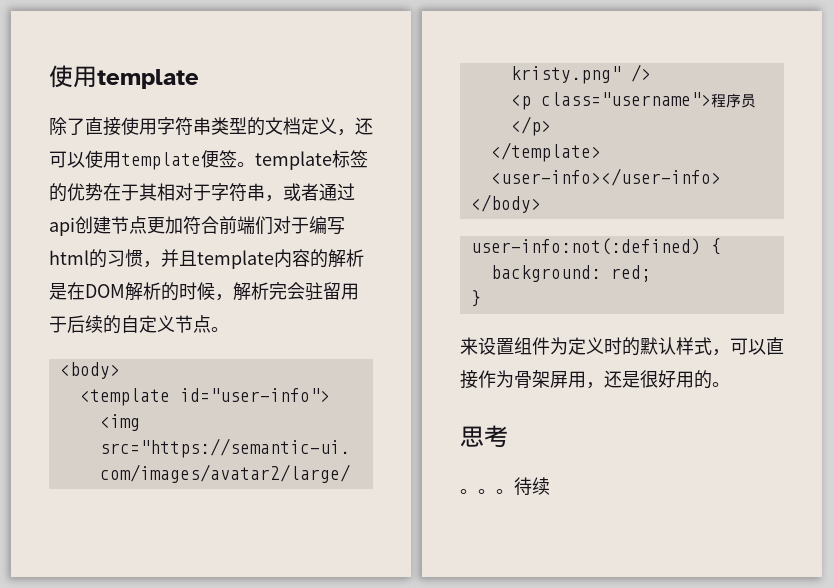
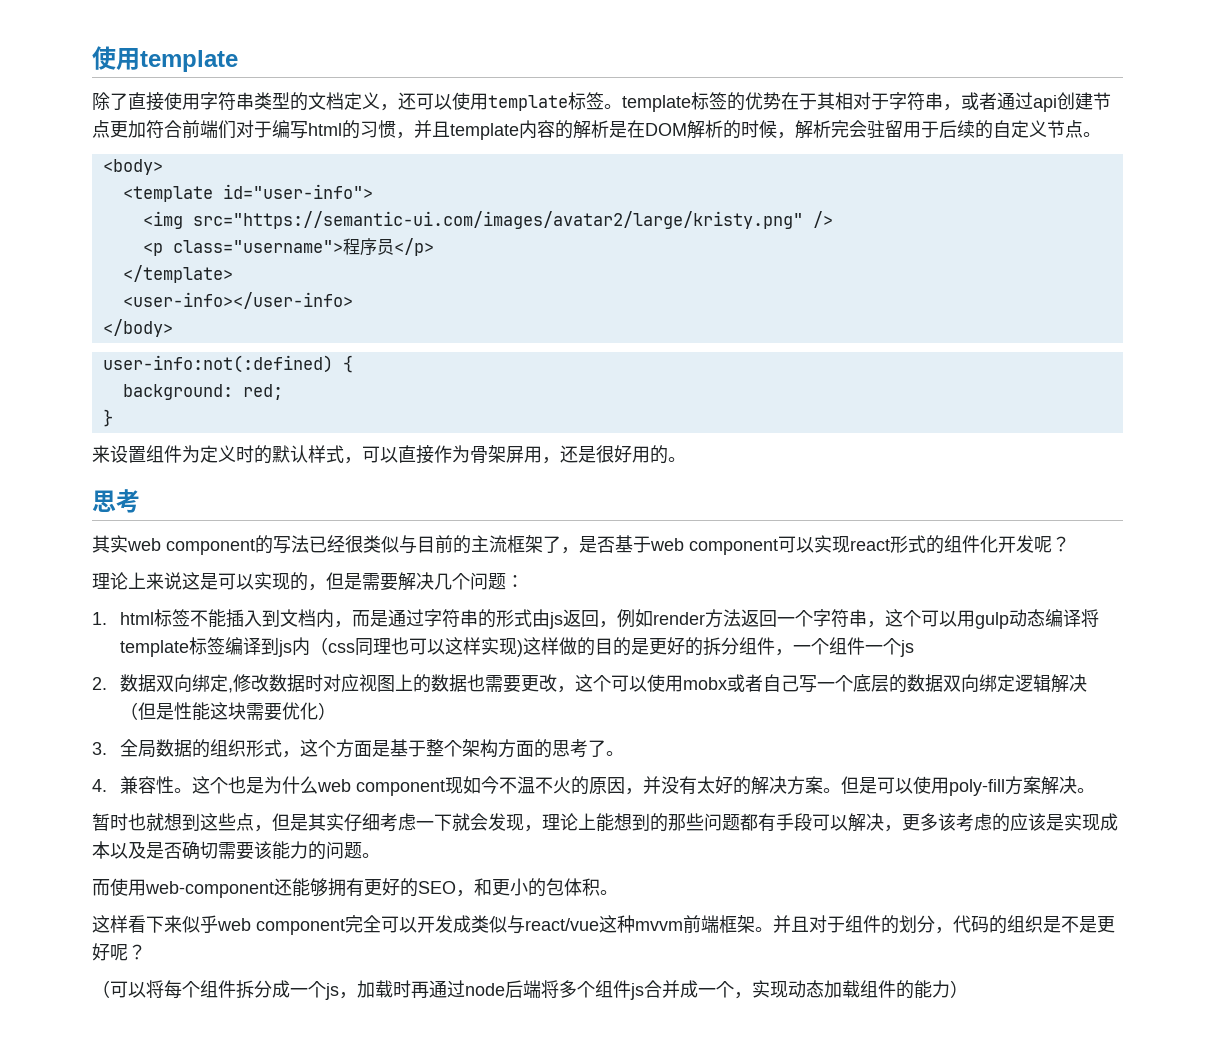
- 除了直接使用字符串类型的文档定义，还可以使用template便签。template标签的优势在于其相对于字符串，或者通过api创建节点更加符合前端们对于编写html的习惯，并且template内容的解析是在DOM解析的时候，解析完会驻留用于后续的自定义节点。
+ 除了直接使用字符串类型的文档定义，还可以使用template标签。template标签的优势在于其相对于字符串，或者通过api创建节点更加符合前端们对于编写html的习惯，并且template内容的解析是在DOM解析的时候，解析完会驻留用于后续的自定义节点。
- 。。。待续
+ 其实web component的写法已经很类似与目前的主流框架了，是否基于web component可以实现react形式的组件化开发呢？
+ 理论上来说这是可以实现的，但是需要解决几个问题：
+ 1. html标签不能插入到文档内，而是通过字符串的形式由js返回，例如render方法返回一个字符串，这个可以用gulp动态编译将template标签编译到js内（css同理也可以这样实现)这样做的目的是更好的拆分组件，一个组件一个js
+ 2.数据双向绑定,修改数据时对应视图上的数据也需要更改，这个可以使用mobx或者自己写一个底层的数据双向绑定逻辑解决（但是性能这块需要优化）
+ 3.全局数据的组织形式，这个方面是基于整个架构方面的思考了。
+ 4.兼容性。这个也是为什么web component现如今不温不火的原因，并没有太好的解决方案。但是可以使用poly-fill方案解决。
+ 暂时也就想到这些点，但是其实仔细考虑一下就会发现，理论上能想到的那些问题都有手段可以解决，更多该考虑的应该是实现成本以及是否确切需要该能力的问题。
+ 而使用web-component还能够拥有更好的SEO，和更小的包体积。
+ 这样看下来似乎web component完全可以开发成类似与react/vue这种mvvm前端框架。并且对于组件的划分，代码的组织是不是更好呢？
+ （可以将每个组件拆分成一个js，加载时再通过node后端将多个组件js合并成一个，实现动态加载组件的能力）

